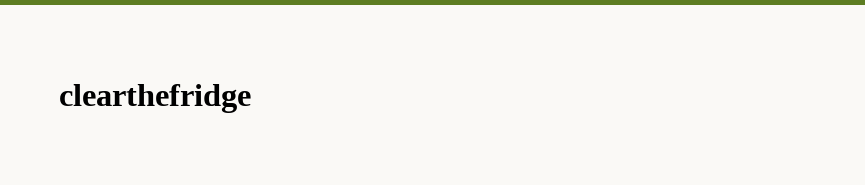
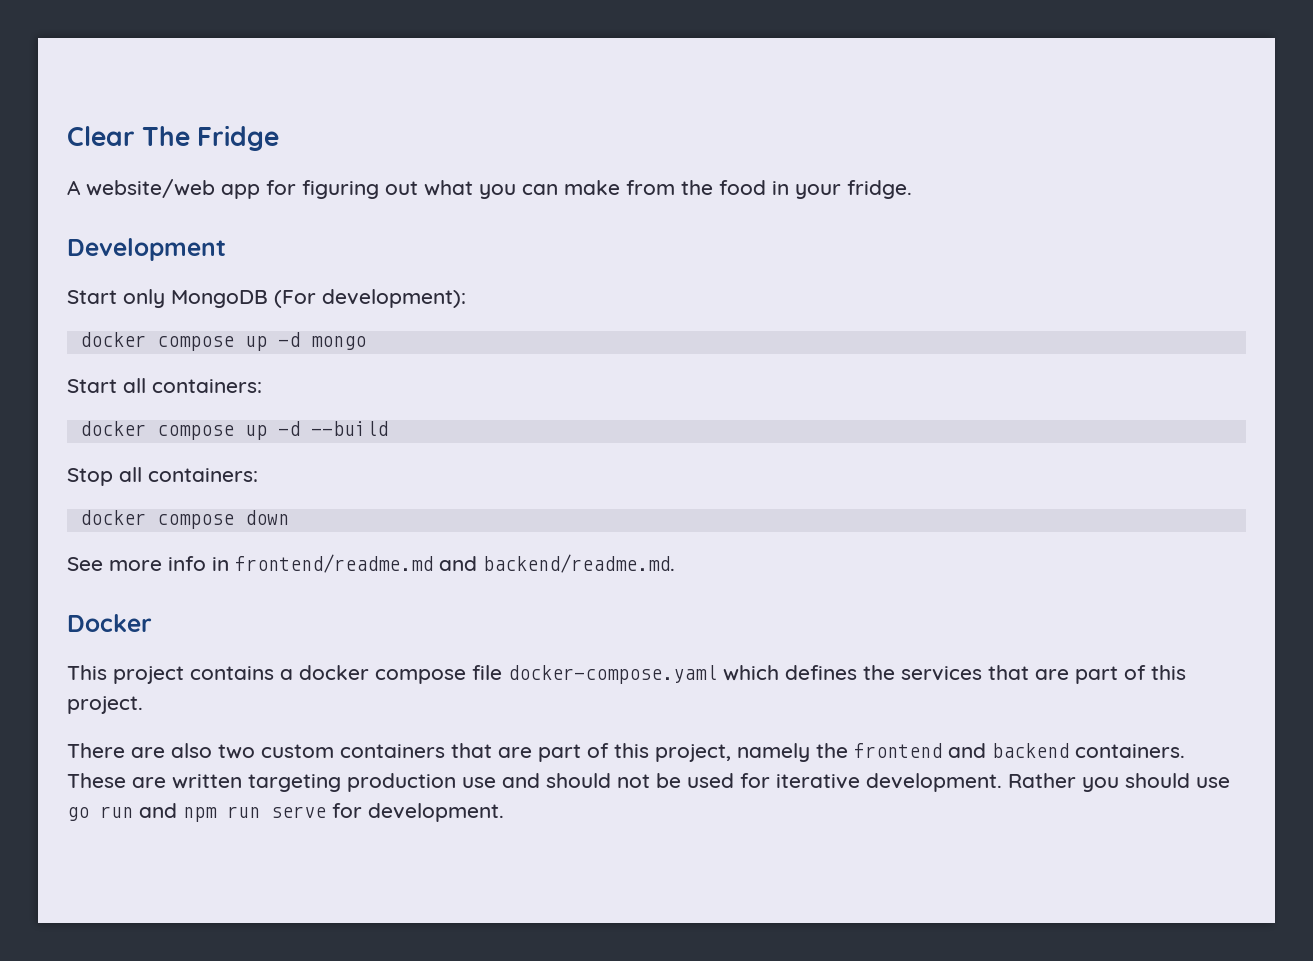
- clearthefridge
+ Clear The Fridge
+ A website/web app for figuring out what you can make from the food in your fridge.
+ Development
+ Start only MongoDB (For development):
+ docker compose up -d mongo
+ Start all containers:
+ docker compose up -d --build
+ Stop all containers:
+ docker compose down
+ See more info in frontend/readme.md and backend/readme.md.
+ Docker
+ This project contains a docker compose file docker-compose.yaml which defines the services that are part of this project.
+ There are also two custom containers that are part of this project, namely the frontend and backend containers. These are written targeting production use and should not be used for iterative development. Rather you should use go run and npm run serve for development.

